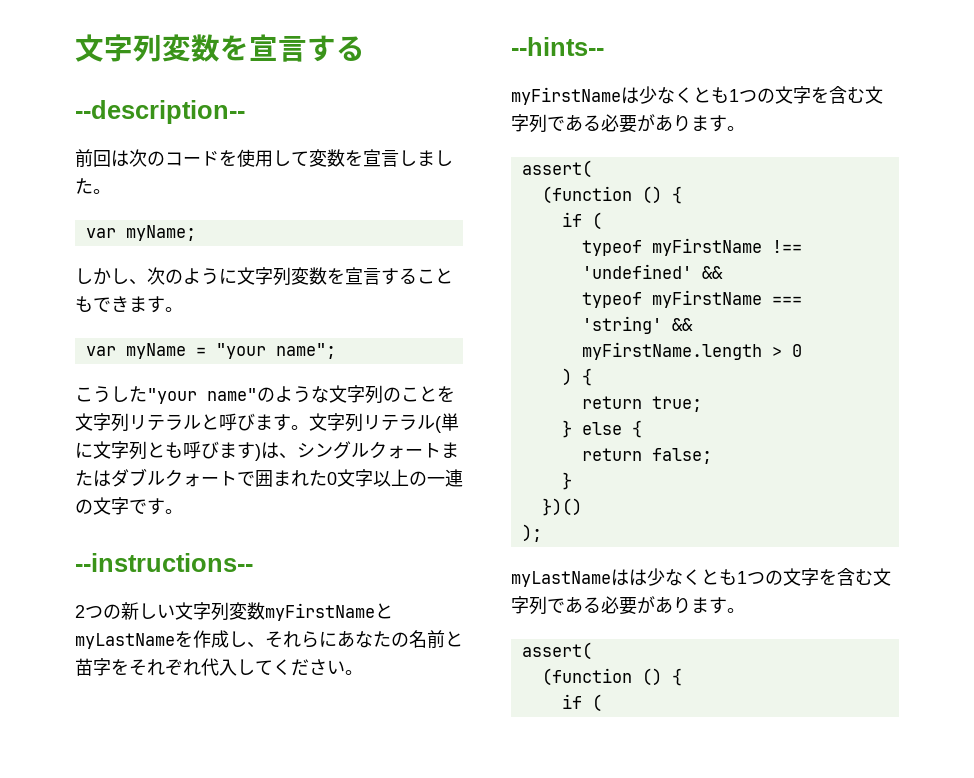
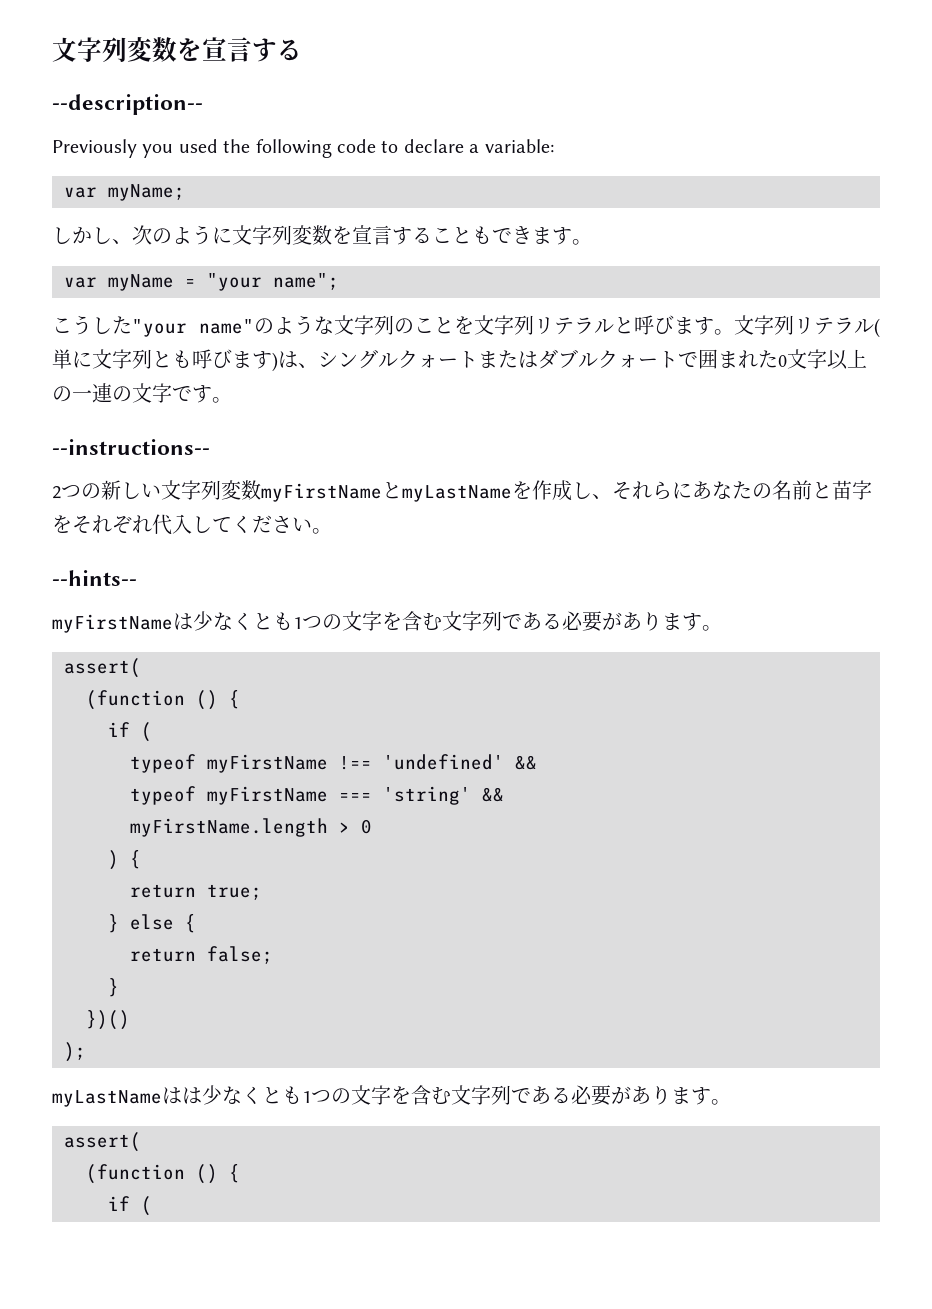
- 前回は次のコードを使用して変数を宣言しました。
+ Previously you used the following code to declare a variable:

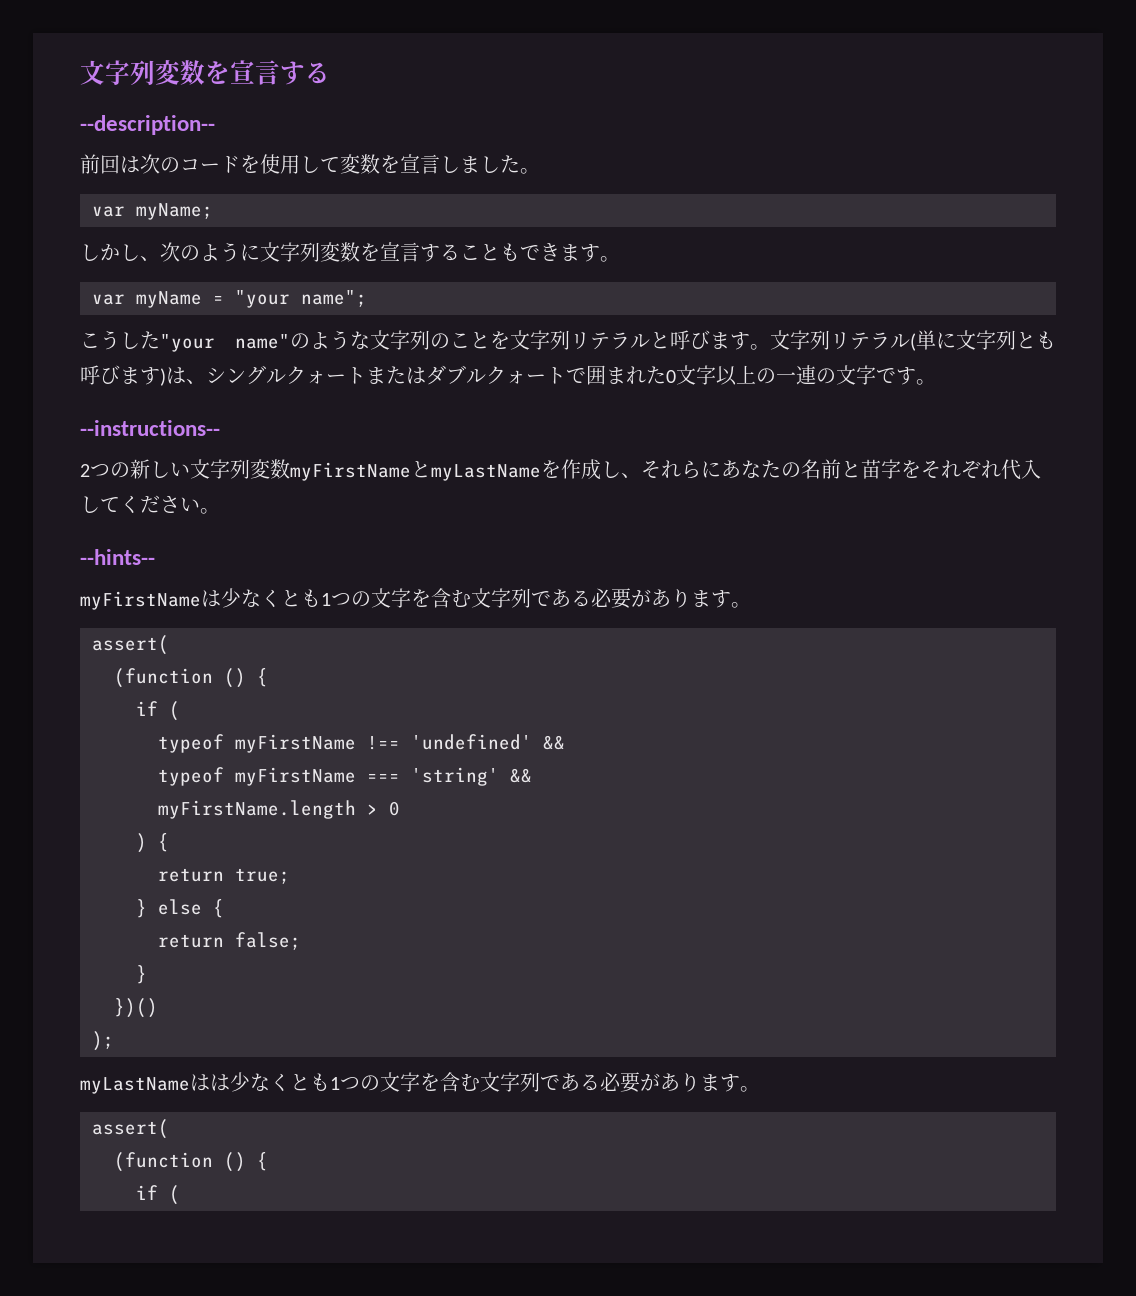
- Previously you used the following code to declare a variable:
+ 前回は次のコードを使用して変数を宣言しました。

